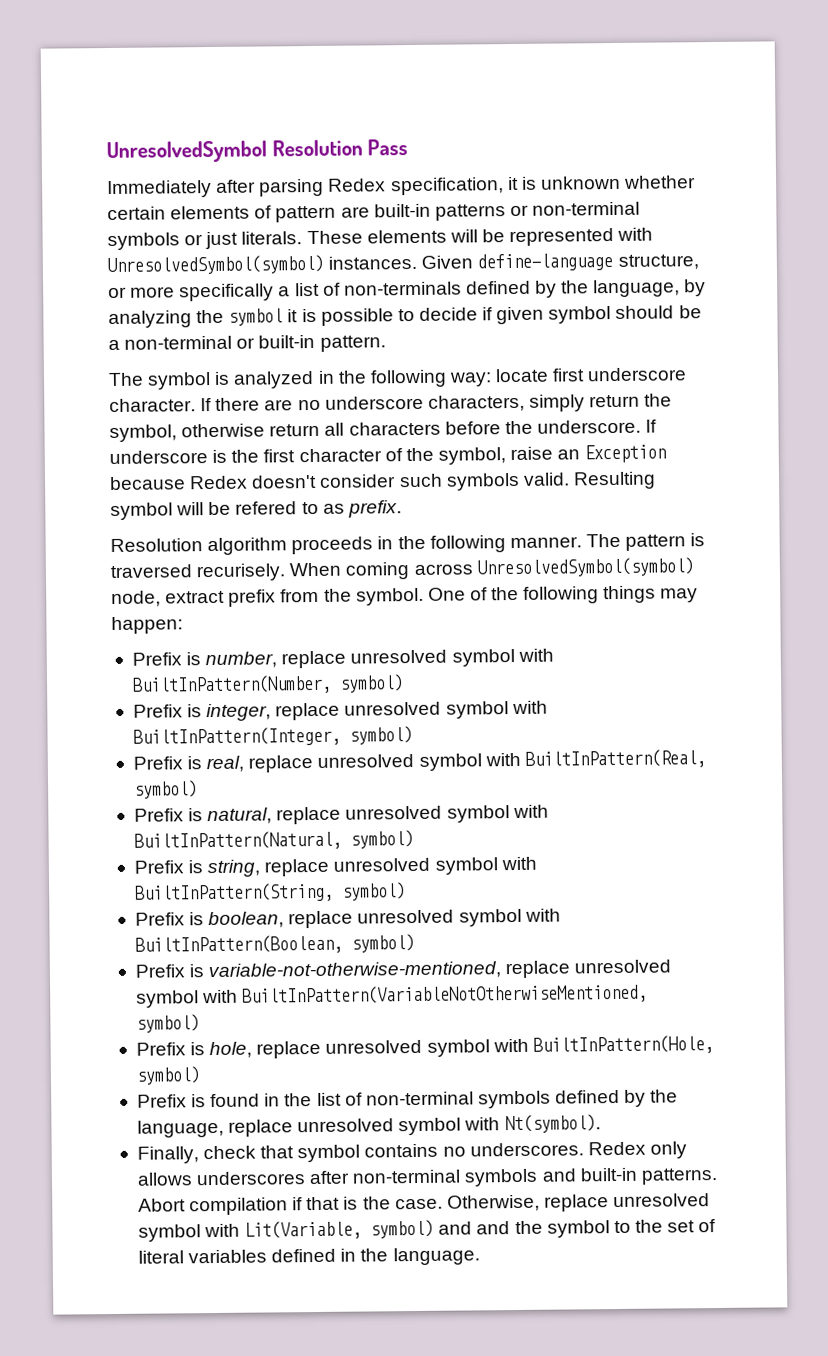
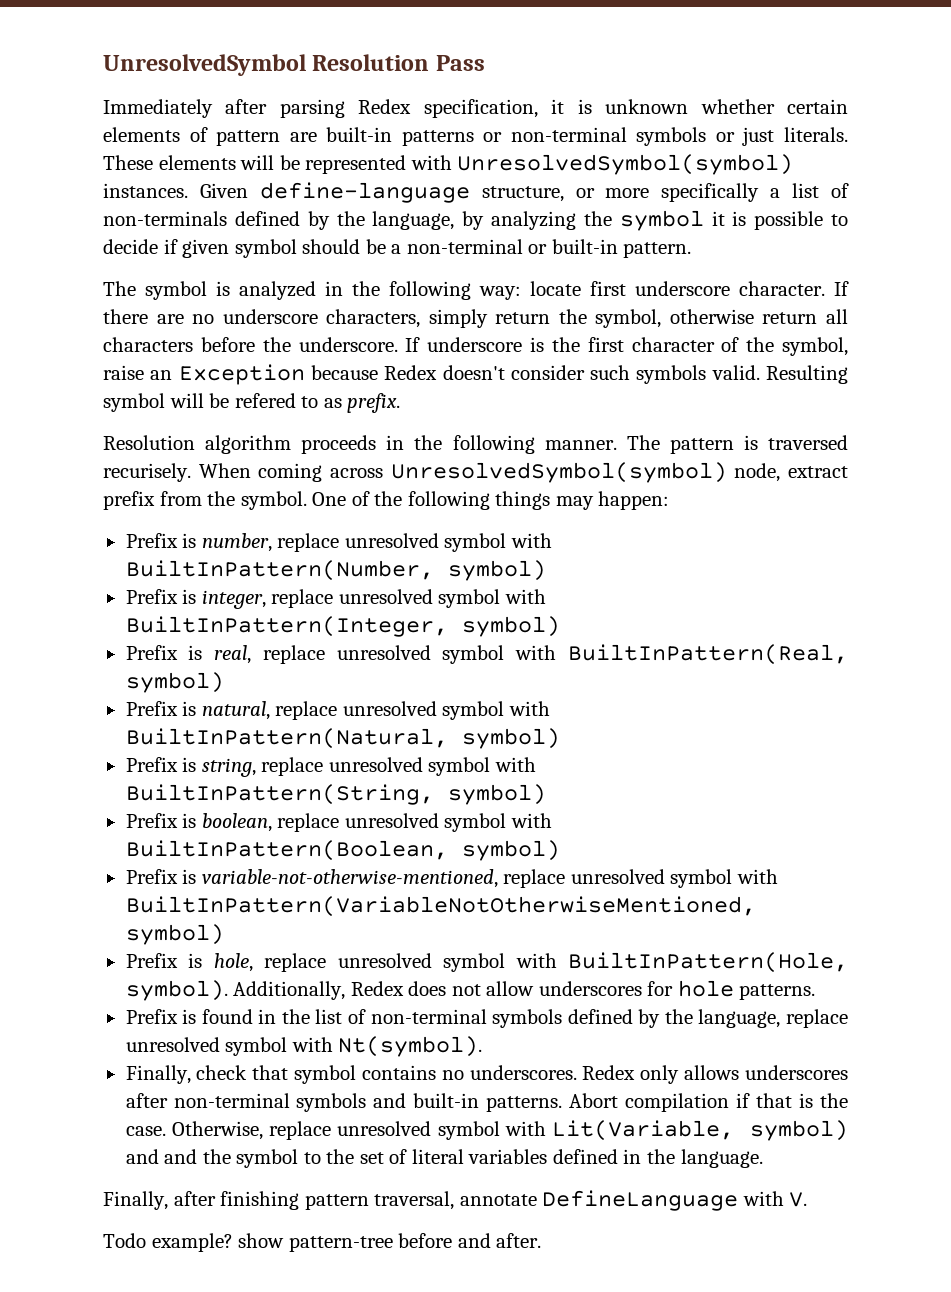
- Prefix is hole, replace unresolved symbol with BuiltInPattern(Hole, symbol)
+ Prefix is hole, replace unresolved symbol with BuiltInPattern(Hole, symbol). Additionally, Redex does not allow underscores for hole patterns.
+ Finally, after finishing pattern traversal, annotate DefineLanguage with V.
+ Todo example? show pattern-tree before and after.

